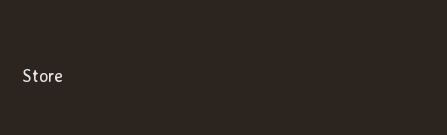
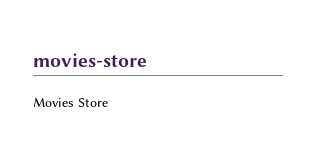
- Store
+ movies-store
+ Movies Store

